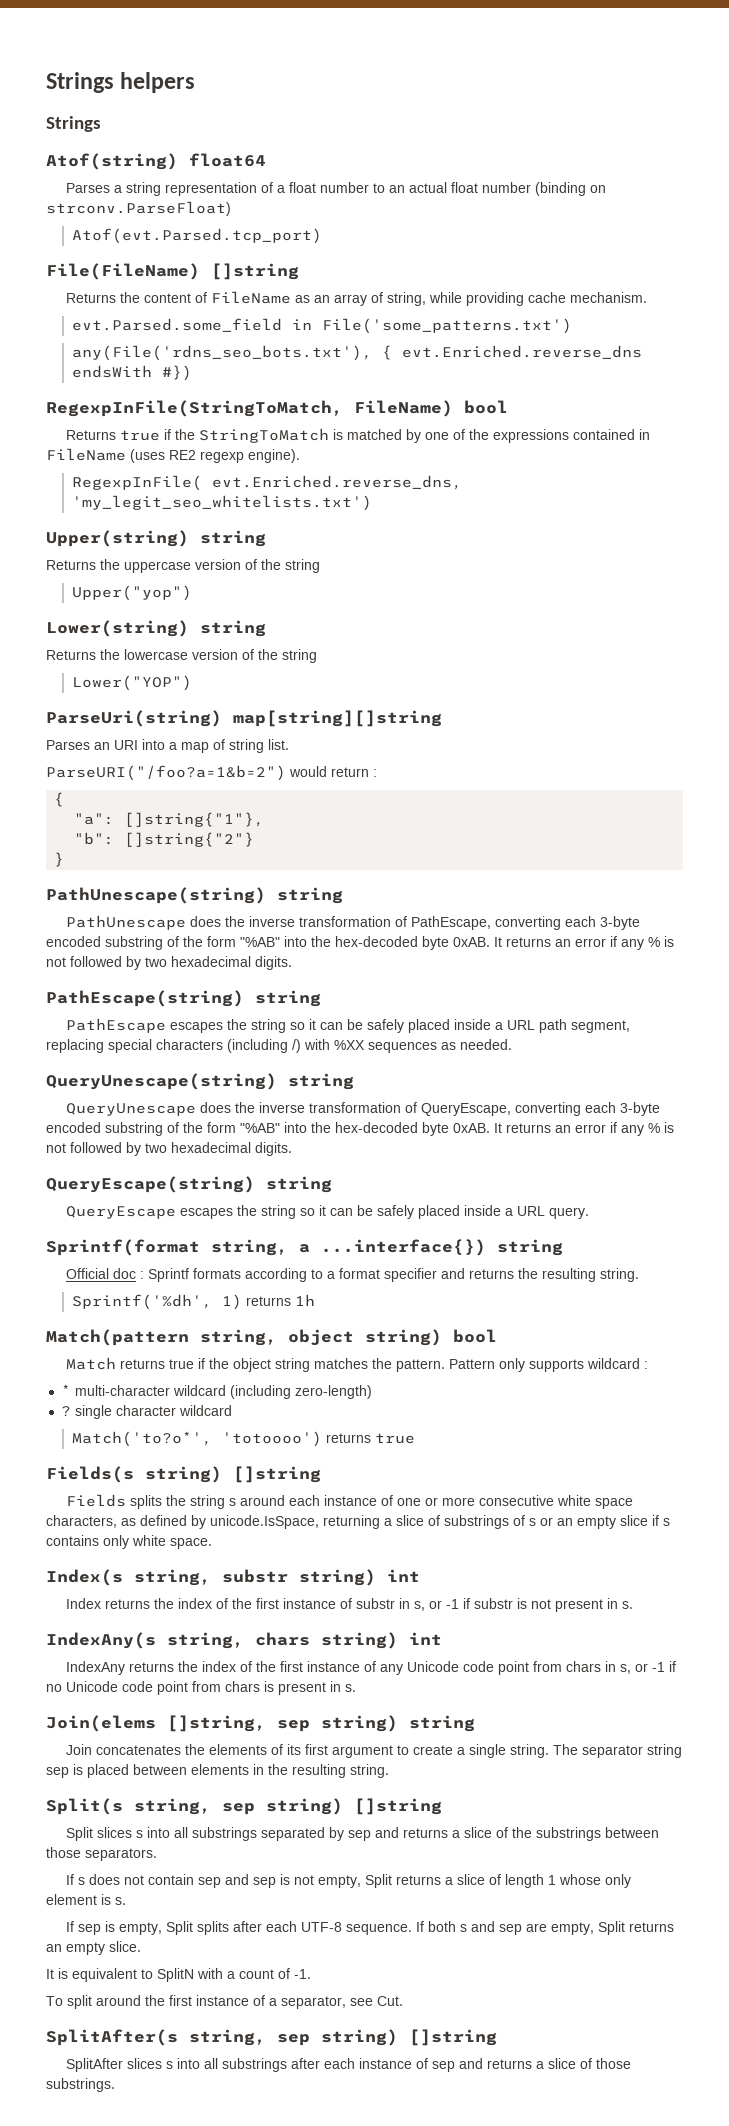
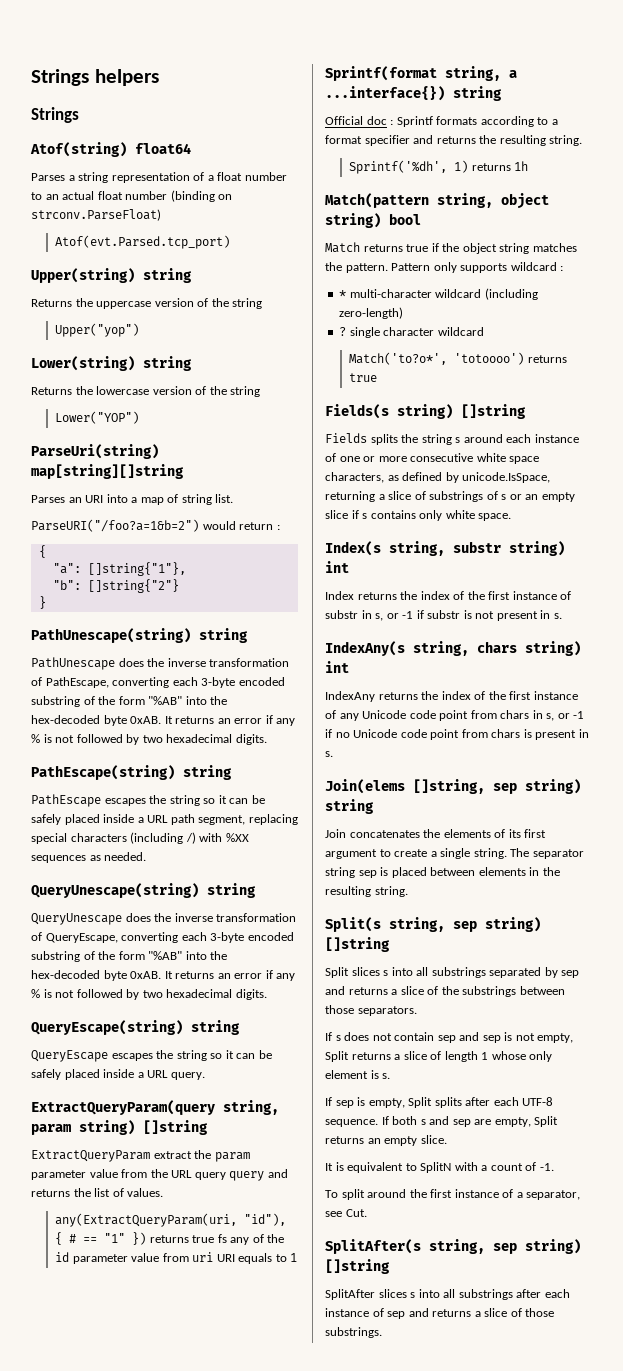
- File(FileName) []string
- Returns the content of FileName as an array of string, while providing cache mechanism.
- evt.Parsed.some_field in File('some_patterns.txt')
- any(File('rdns_seo_bots.txt'), { evt.Enriched.reverse_dns endsWith #})
- RegexpInFile(StringToMatch, FileName) bool
- Returns true if the StringToMatch is matched by one of the expressions contained in FileName (uses RE2 regexp engine).
- RegexpInFile( evt.Enriched.reverse_dns, 'my_legit_seo_whitelists.txt')
+ ExtractQueryParam(query string, param string) []string
+ ExtractQueryParam extract the param parameter value from the URL query query and returns the list of values.
+ any(ExtractQueryParam(uri, "id"), { # == "1" }) returns true fs any of the id parameter value from uri URI equals to 1

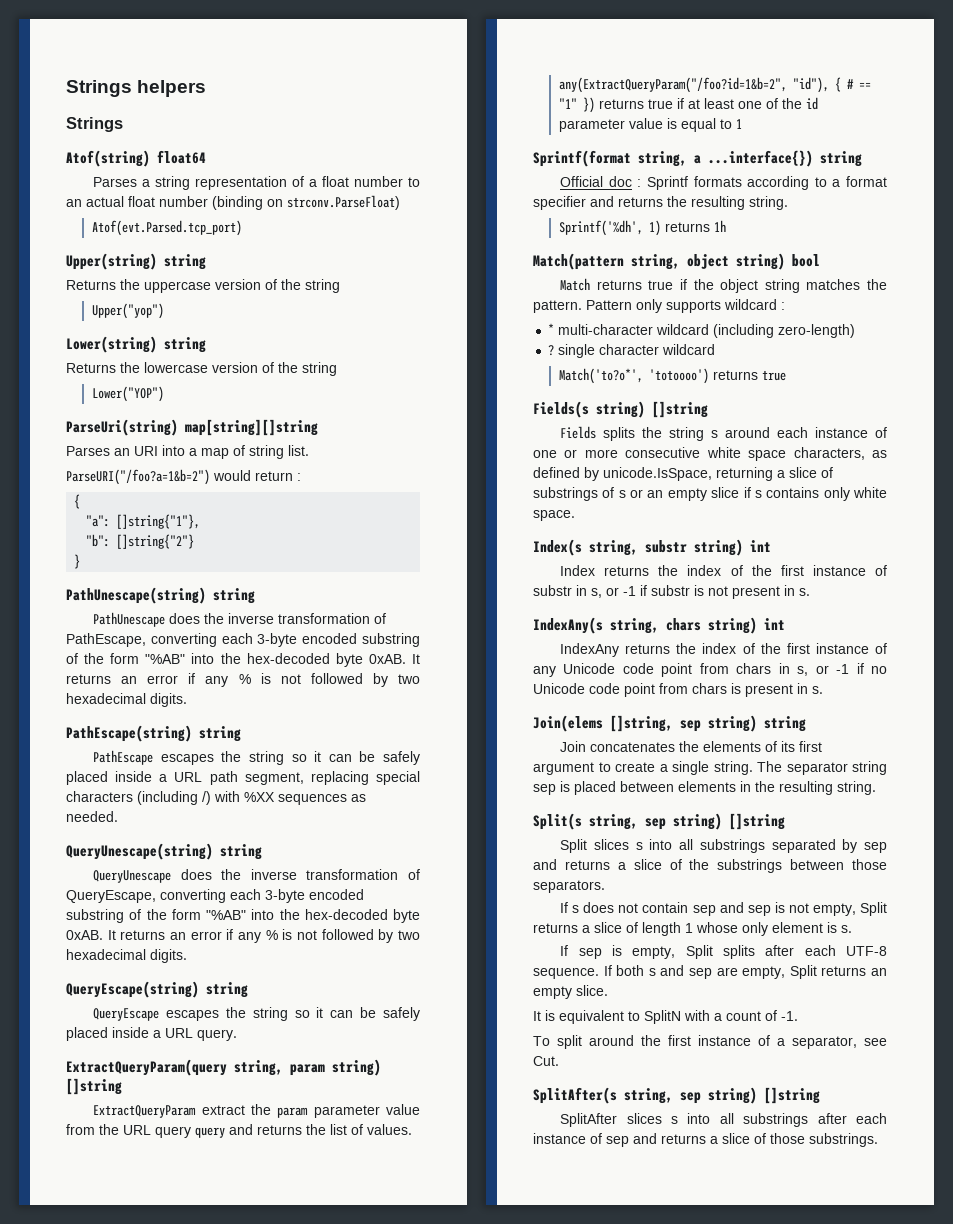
- any(ExtractQueryParam(uri, "id"), { # == "1" }) returns true fs any of the id parameter value from uri URI equals to 1
+ any(ExtractQueryParam("/foo?id=1&b=2", "id"), { # == "1" }) returns true if at least one of the id parameter value is equal to 1

